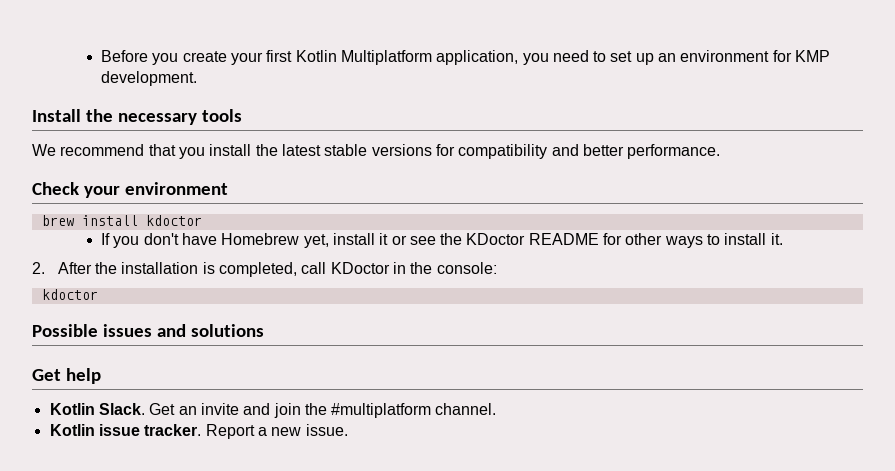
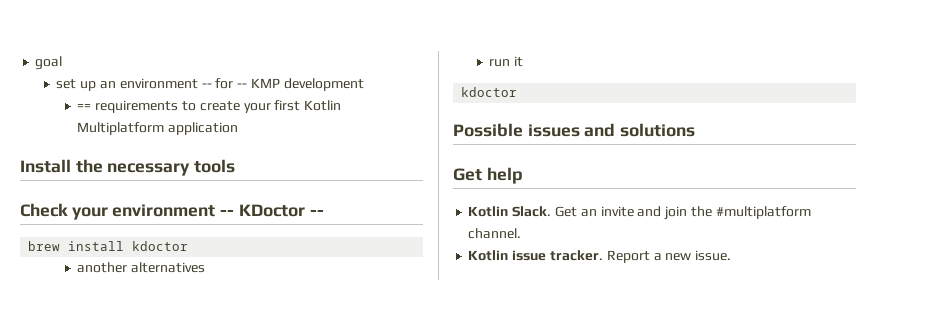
- Before you create your first Kotlin Multiplatform application, you need to set up an environment for KMP development.
+ goal
+ set up an environment -- for -- KMP development
+ == requirements to create your first Kotlin Multiplatform application
  Install the necessary tools
- We recommend that you install the latest stable versions for compatibility and better performance.
- Check your environment
+ Check your environment -- KDoctor --
- If you don't have Homebrew yet, install it or see the KDoctor README for other ways to install it.
- 2. After the installation is completed, call KDoctor in the console:
+ another alternatives
+ run it

